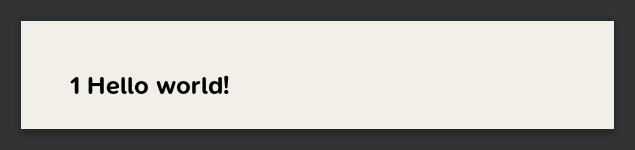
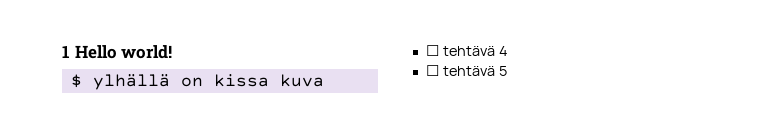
+ $ ylhällä on kissa kuva
+ ☐ tehtävä 4
+ ☐ tehtävä 5

